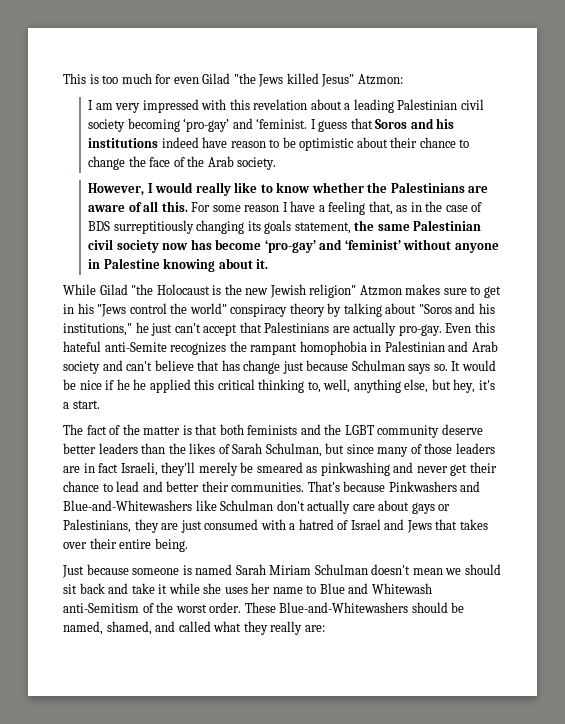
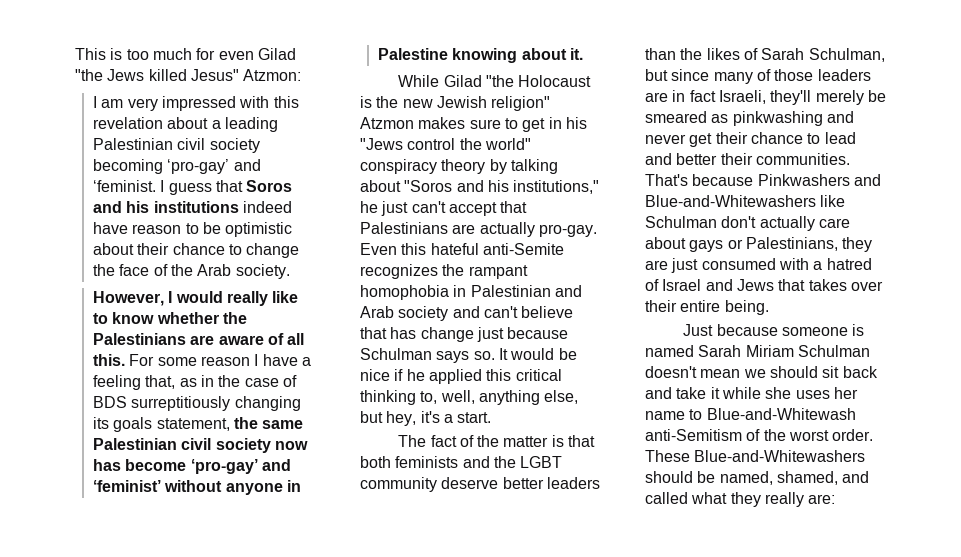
- It would be nice if he he applied this critical thinking to, well, anything else, but hey, it's a start.
+ It would be nice if he applied this critical thinking to, well, anything else, but hey, it's a start.
- Just because someone is named Sarah Miriam Schulman doesn't mean we should sit back and take it while she uses her name to Blue and Whitewash anti-Semitism of the worst order.
+ Just because someone is named Sarah Miriam Schulman doesn't mean we should sit back and take it while she uses her name to Blue-and-Whitewash anti-Semitism of the worst order.

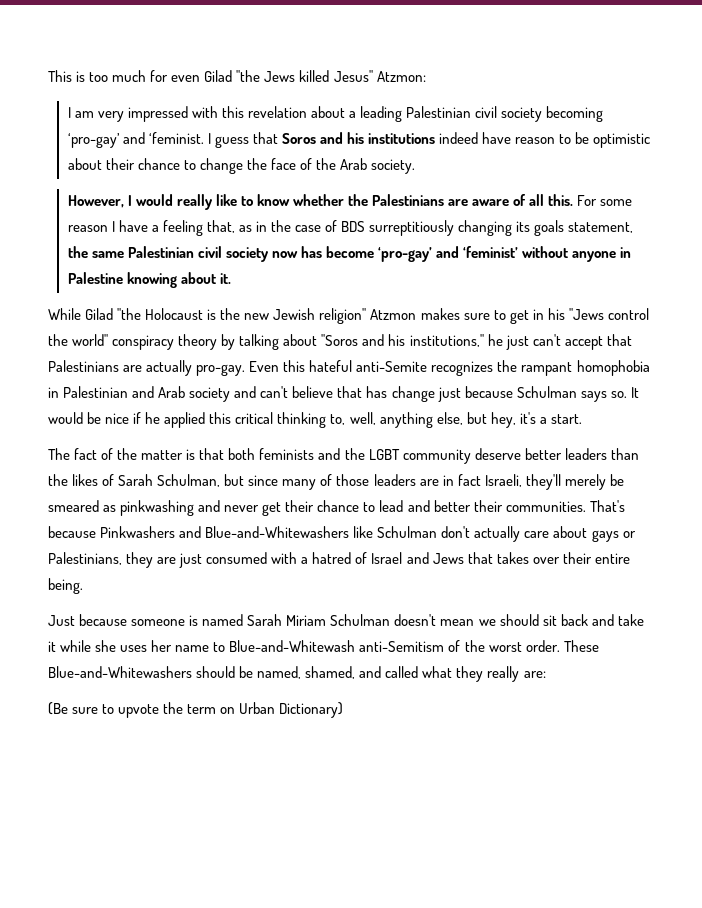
+ (Be sure to upvote the term on Urban Dictionary)

